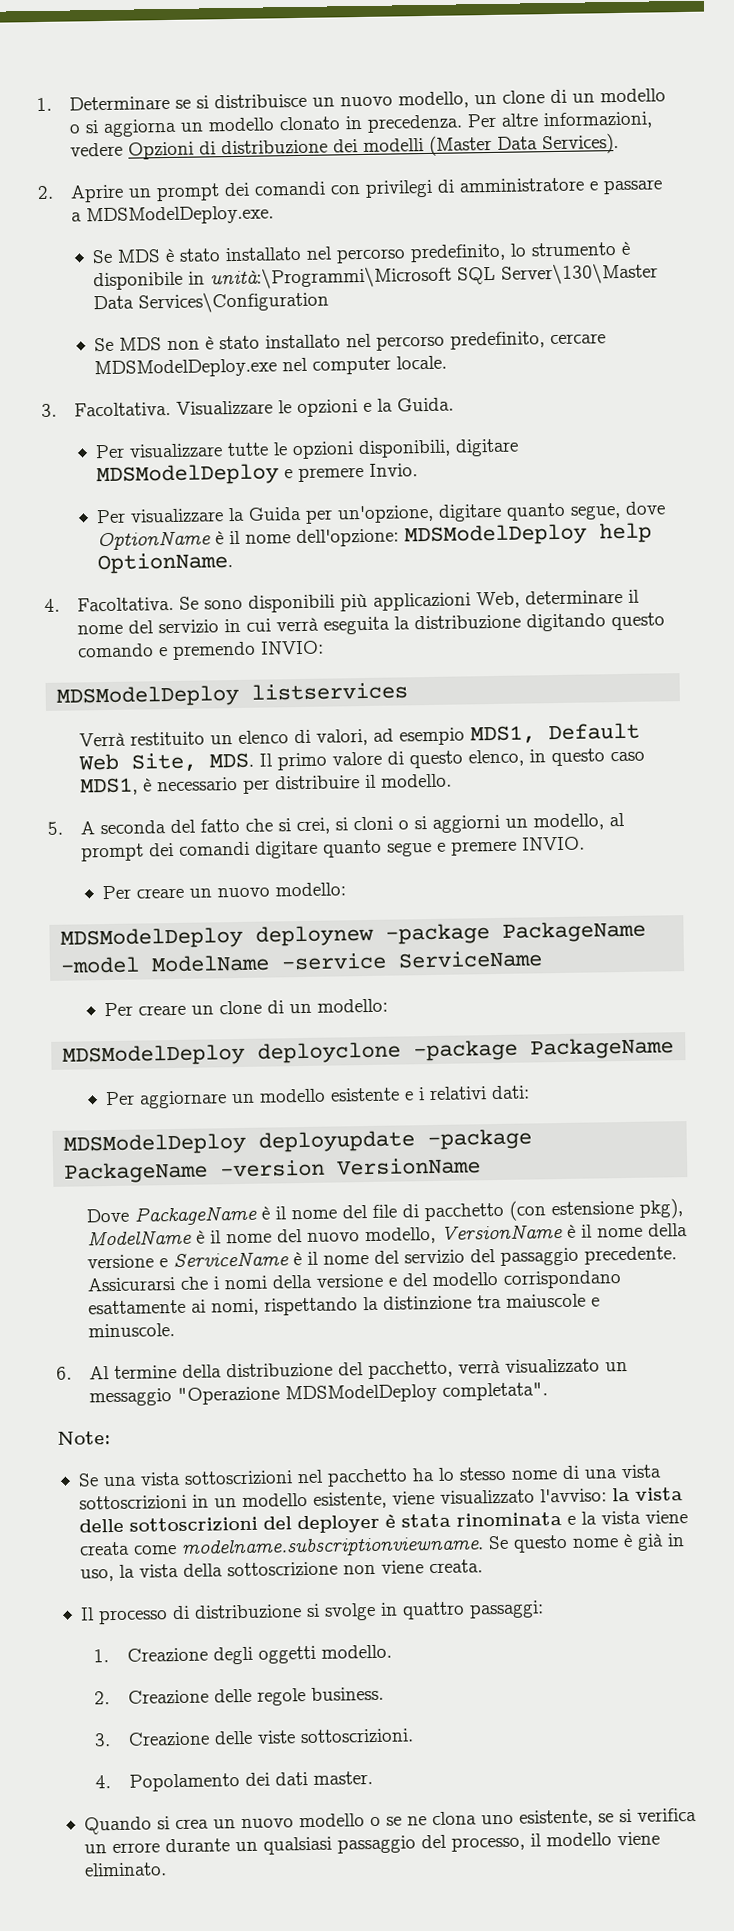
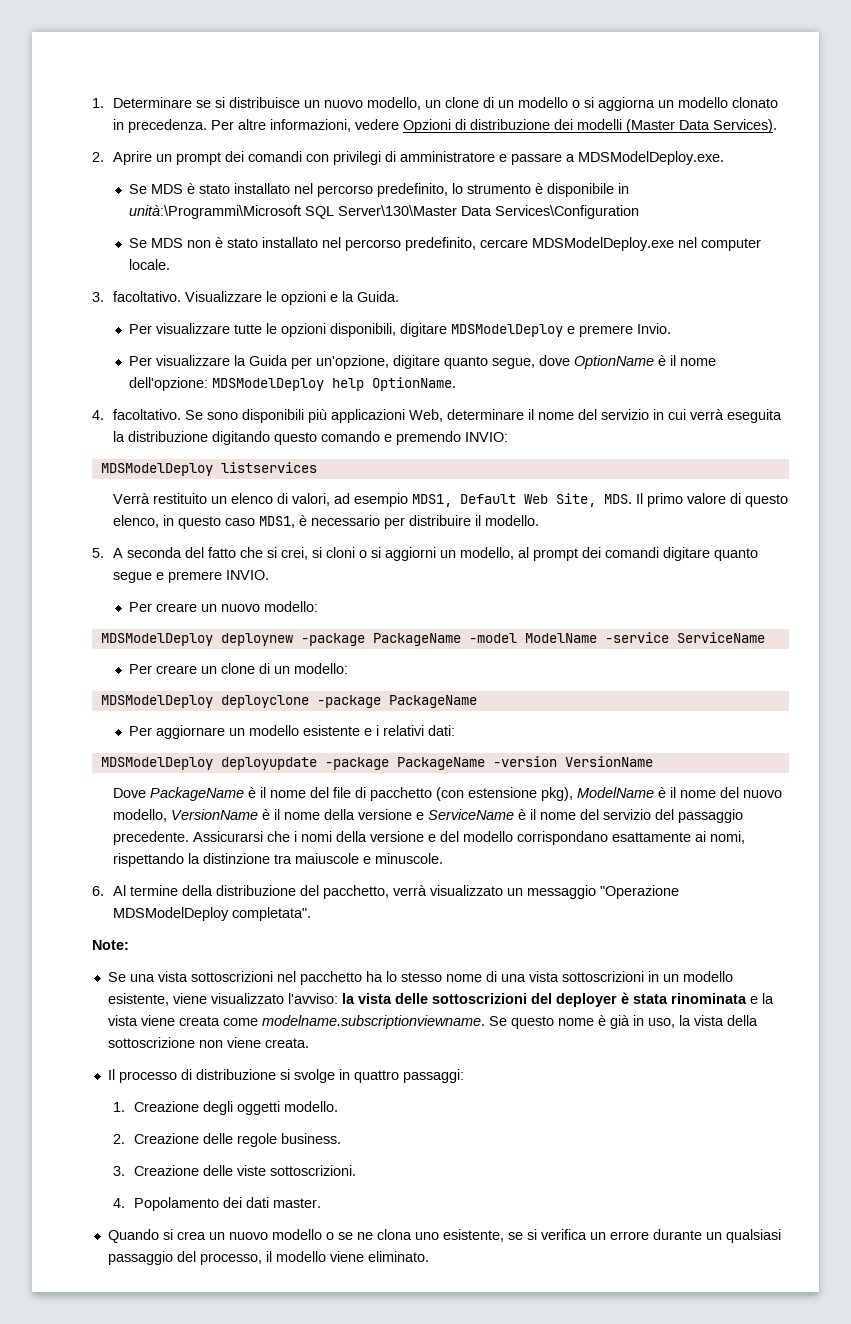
- 3. Facoltativa.
+ 3. facoltativo.
- 4. Facoltativa.
+ 4. facoltativo.

